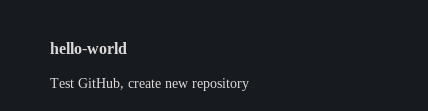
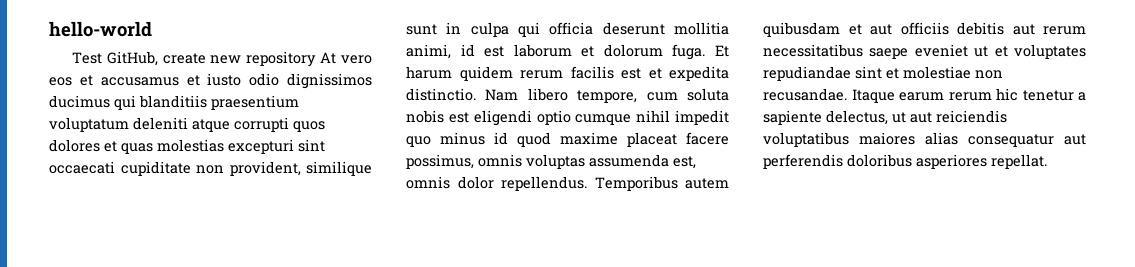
- Test GitHub, create new repository
+ Test GitHub, create new repository At vero eos et accusamus et iusto odio dignissimos ducimus qui blanditiis praesentium voluptatum deleniti atque corrupti quos dolores et quas molestias excepturi sint occaecati cupiditate non provident, similique sunt in culpa qui officia deserunt mollitia animi, id est laborum et dolorum fuga. Et harum quidem rerum facilis est et expedita distinctio. Nam libero tempore, cum soluta nobis est eligendi optio cumque nihil impedit quo minus id quod maxime placeat facere possimus, omnis voluptas assumenda est, omnis dolor repellendus. Temporibus autem quibusdam et aut officiis debitis aut rerum necessitatibus saepe eveniet ut et voluptates repudiandae sint et molestiae non recusandae. Itaque earum rerum hic tenetur a sapiente delectus, ut aut reiciendis voluptatibus maiores alias consequatur aut perferendis doloribus asperiores repellat.

